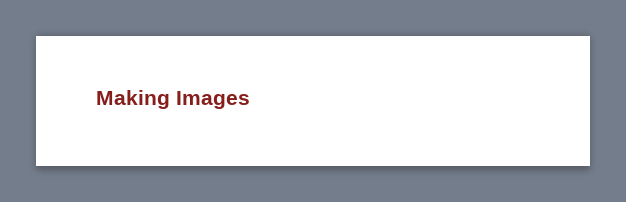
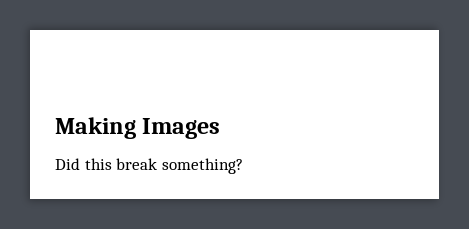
+ Did this break something?

